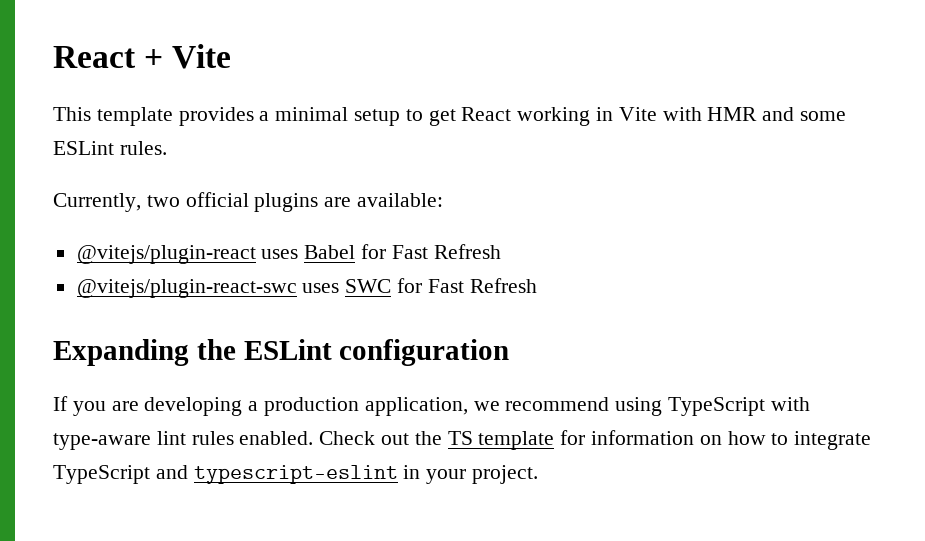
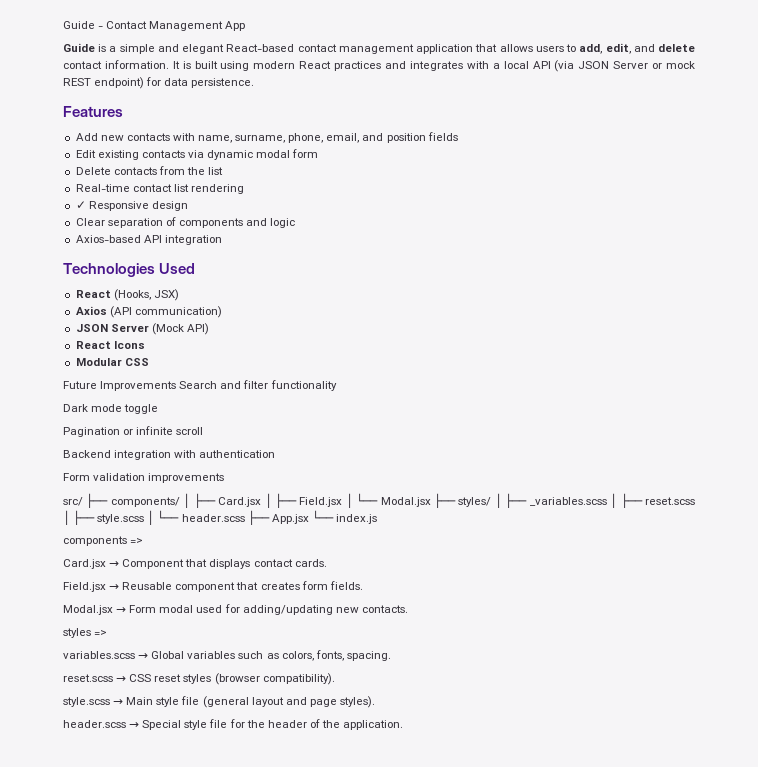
- React + Vite
- This template provides a minimal setup to get React working in Vite with HMR and some ESLint rules.
- Currently, two official plugins are available:
- @vitejs/plugin-react uses Babel for Fast Refresh
- @vitejs/plugin-react-swc uses SWC for Fast Refresh
- Expanding the ESLint configuration
- If you are developing a production application, we recommend using TypeScript with type-aware lint rules enabled. Check out the TS template for information on how to integrate TypeScript and typescript-eslint in your project.
+ Guide - Contact Management App
+ Guide is a simple and elegant React-based contact management application that allows users to add, edit, and delete contact information. It is built using modern React practices and integrates with a local API (via JSON Server or mock REST endpoint) for data persistence.
+ Features
+ Add new contacts with name, surname, phone, email, and position fields
+ Edit existing contacts via dynamic modal form
+ Delete contacts from the list
+ Real-time contact list rendering
+ ✓ Responsive design
+ Clear separation of components and logic
+ Axios-based API integration
+ Technologies Used
+ React (Hooks, JSX)
+ Axios (API communication)
+ JSON Server (Mock API)
+ React Icons
+ Modular CSS
+ Future Improvements Search and filter functionality
+ Dark mode toggle
+ Pagination or infinite scroll
+ Backend integration with authentication
+ Form validation improvements
+ src/ ├── components/ │ ├── Card.jsx │ ├── Field.jsx │ └── Modal.jsx ├── styles/ │ ├── _variables.scss │ ├── reset.scss │ ├── style.scss │ └── header.scss ├── App.jsx └── index.js
+ components =>
+ Card.jsx → Component that displays contact cards.
+ Field.jsx → Reusable component that creates form fields.
+ Modal.jsx → Form modal used for adding/updating new contacts.
+ styles =>
+ variables.scss → Global variables such as colors, fonts, spacing.
+ reset.scss → CSS reset styles (browser compatibility).
+ style.scss → Main style file (general layout and page styles).
+ header.scss → Special style file for the header of the application.

